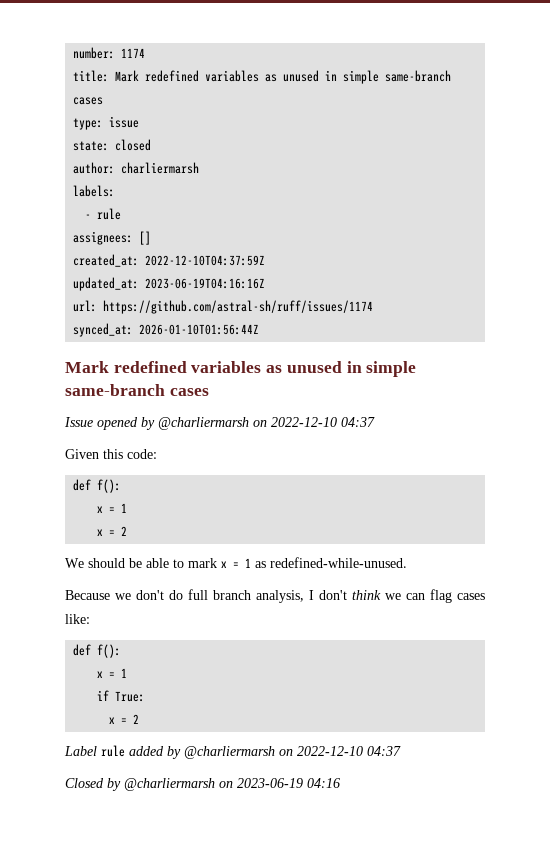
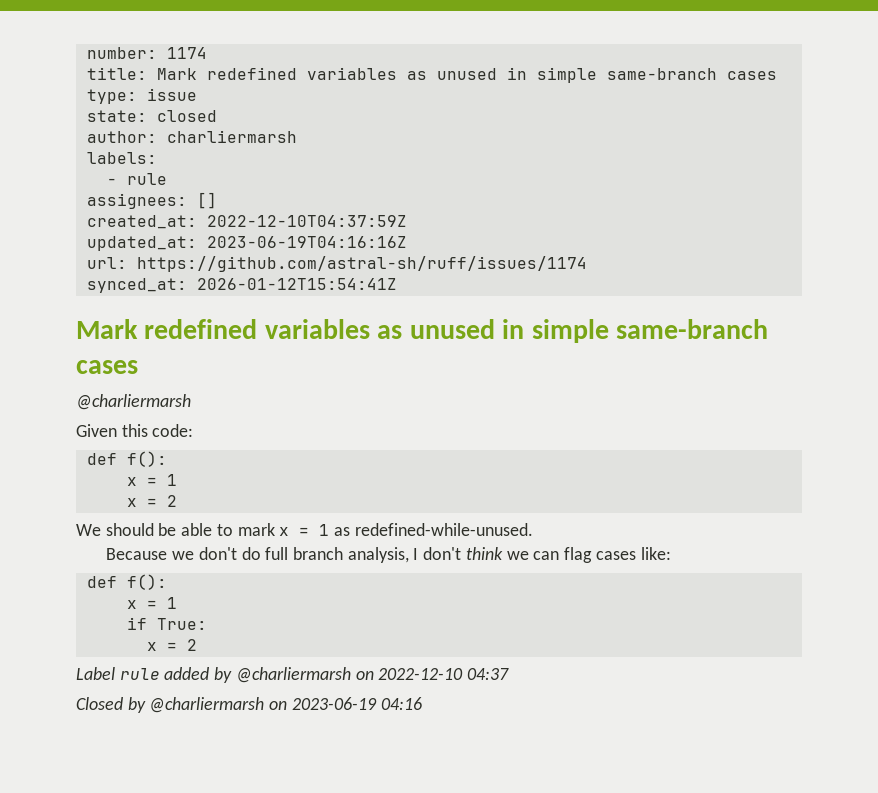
- synced_at: 2026-01-10T01:56:44Z
+ synced_at: 2026-01-12T15:54:41Z
  Mark redefined variables as unused in simple same-branch cases
- Issue opened by @charliermarsh on 2022-12-10 04:37
+ @charliermarsh

